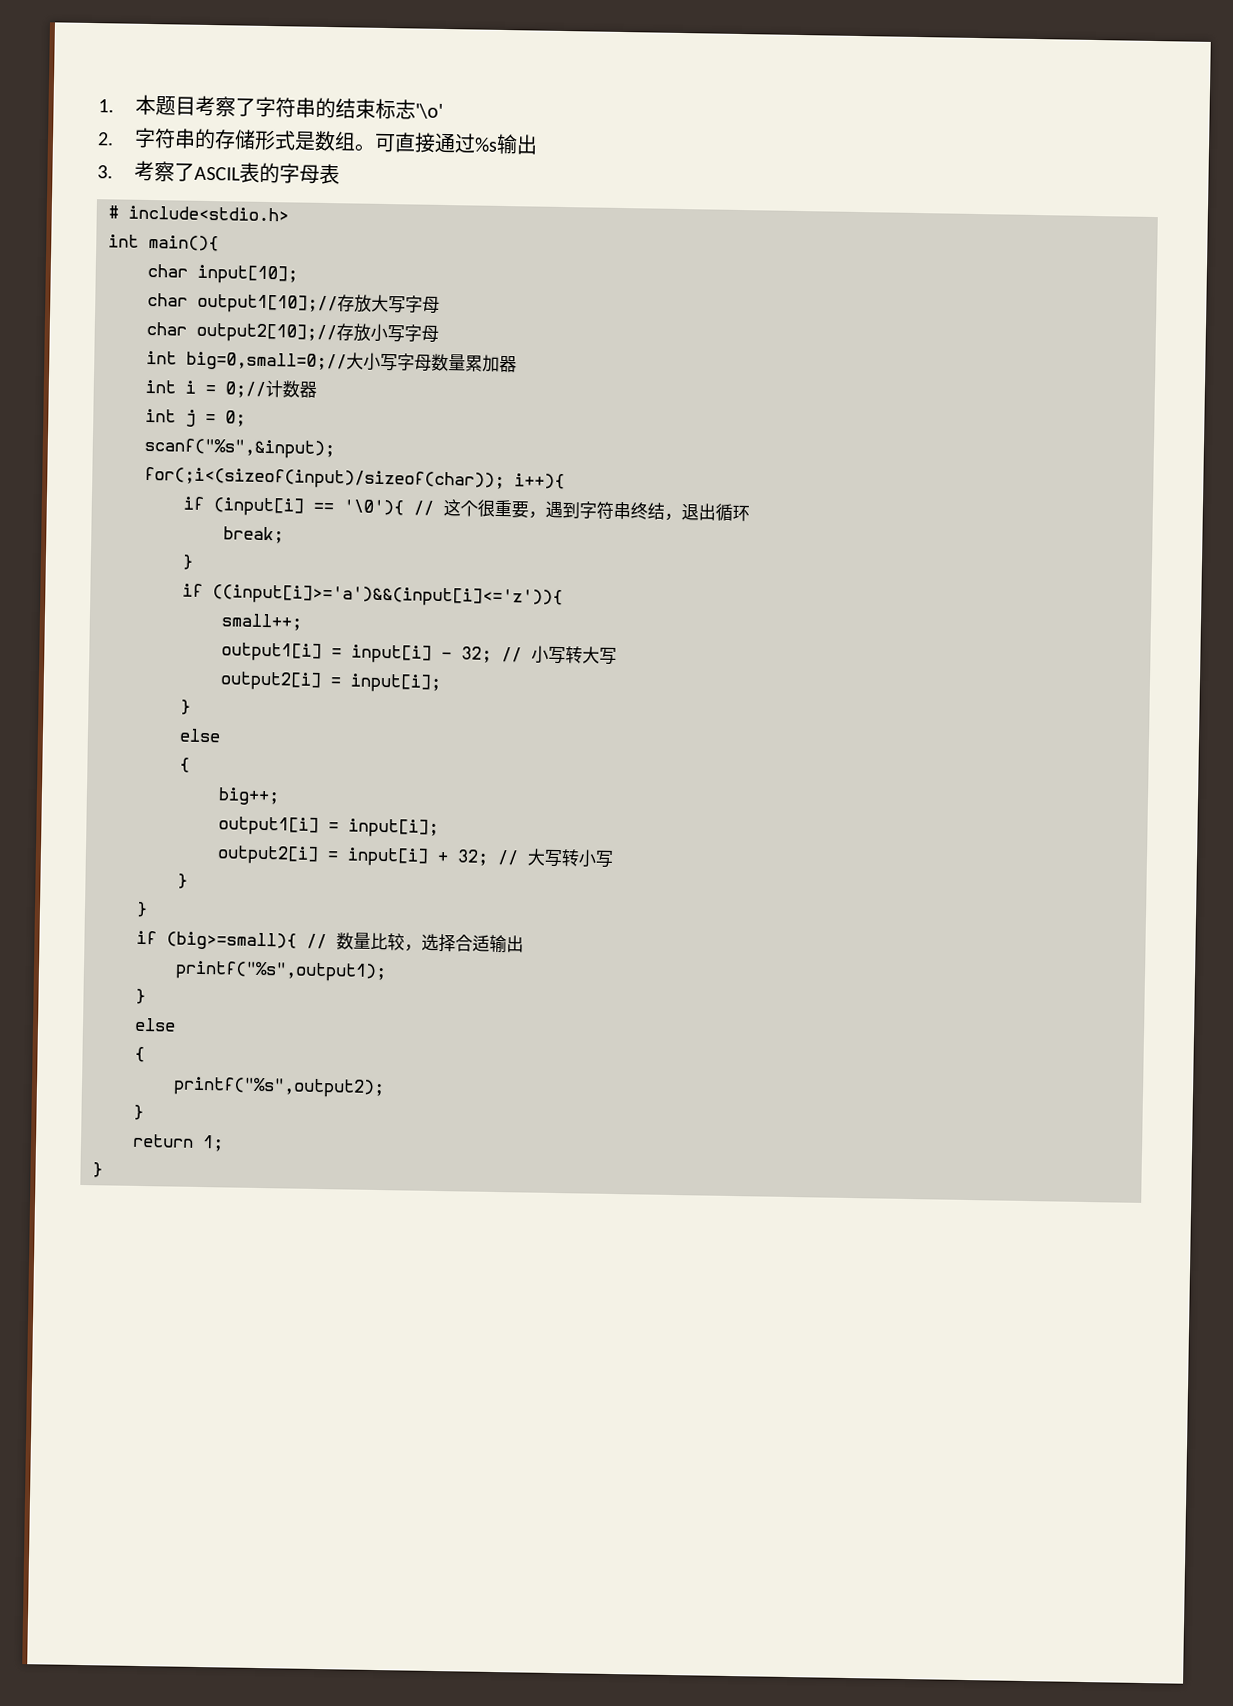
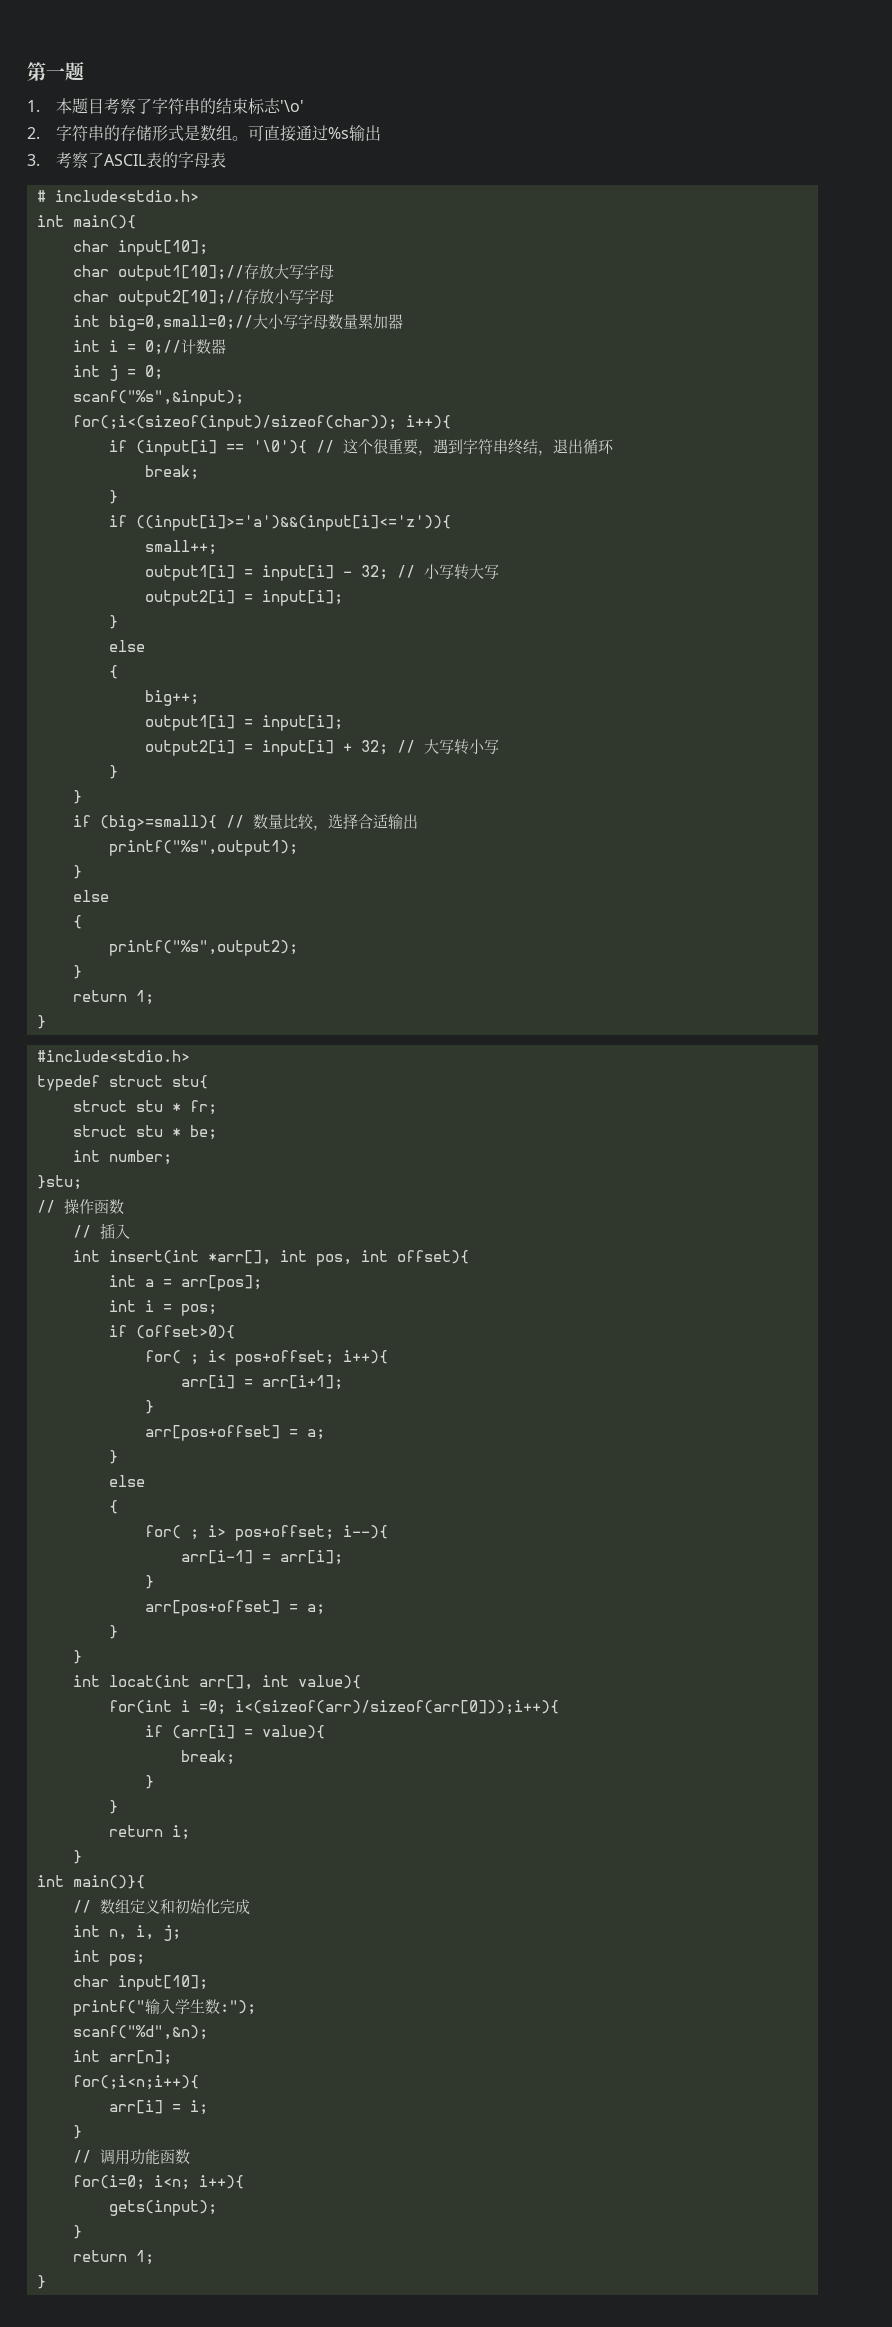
+ 第一题
+ #include<stdio.h>
+ typedef struct stu{
+ struct stu * fr;
+ struct stu * be;
+ int number;
+ }stu;
+ // 操作函数
+ // 插入
+ int insert(int *arr[], int pos, int offset){
+ int a = arr[pos];
+ int i = pos;
+ if (offset>0){
+ for( ; i< pos+offset; i++){
+ arr[i] = arr[i+1];
+ }
+ arr[pos+offset] = a;
+ }
+ else
+ {
+ for( ; i> pos+offset; i--){
+ arr[i-1] = arr[i];
+ }
+ arr[pos+offset] = a;
+ }
+ }
+ int locat(int arr[], int value){
+ for(int i =0; i<(sizeof(arr)/sizeof(arr[0]));i++){
+ if (arr[i] = value){
+ break;
+ }
+ }
+ return i;
+ }
+ int main()}{
+ // 数组定义和初始化完成
+ int n, i, j;
+ int pos;
+ char input[10];
+ printf("输入学生数:");
+ scanf("%d",&n);
+ int arr[n];
+ for(;i<n;i++){
+ arr[i] = i;
+ }
+ // 调用功能函数
+ for(i=0; i<n; i++){
+ gets(input);
+ }
+ return 1;
+ }

